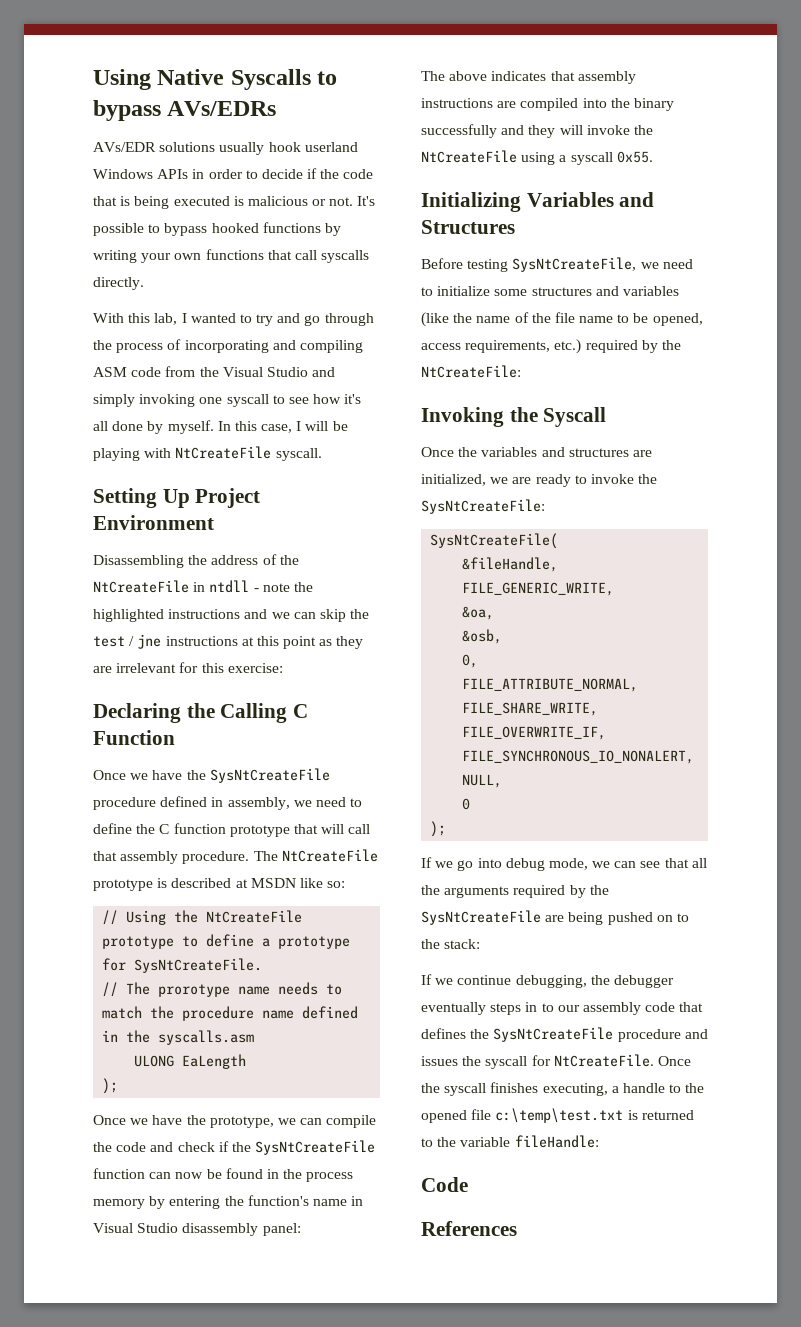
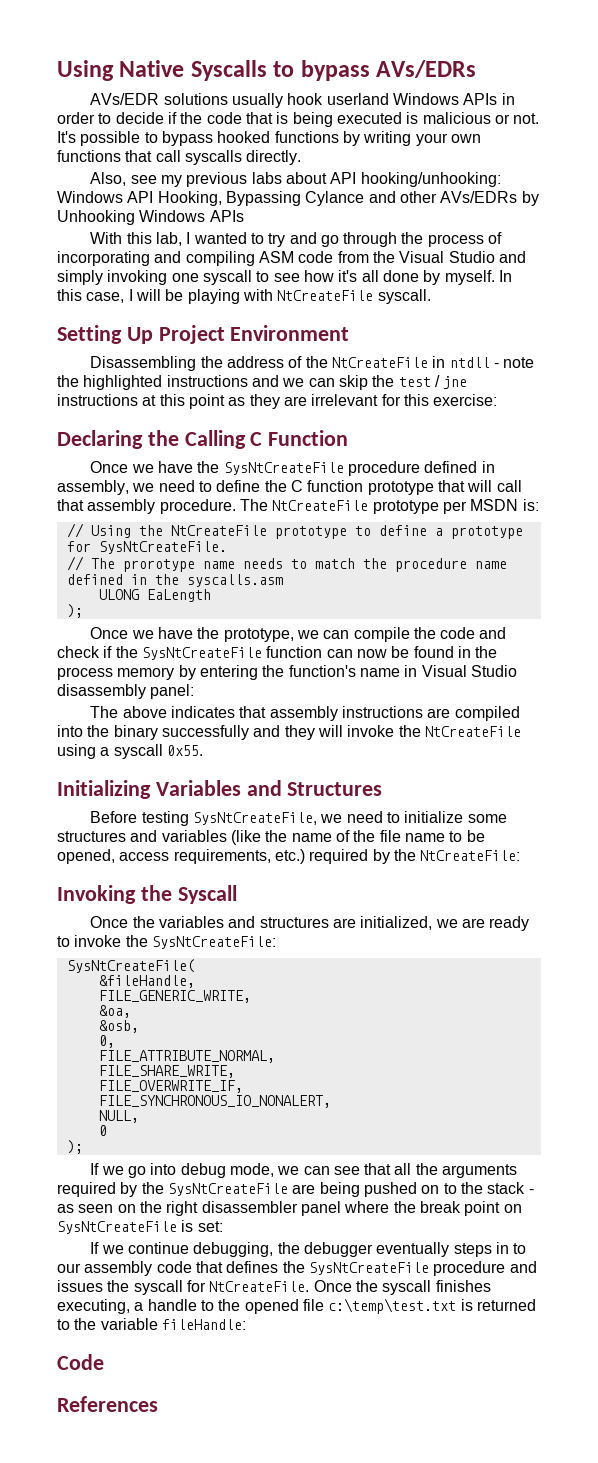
+ Also, see my previous labs about API hooking/unhooking: Windows API Hooking, Bypassing Cylance and other AVs/EDRs by Unhooking Windows APIs
- The NtCreateFile prototype is described at MSDN like so:
+ The NtCreateFile prototype per MSDN is:
- If we go into debug mode, we can see that all the arguments required by the SysNtCreateFile are being pushed on to the stack:
+ If we go into debug mode, we can see that all the arguments required by the SysNtCreateFile are being pushed on to the stack - as seen on the right disassembler panel where the break point on SysNtCreateFile is set:

